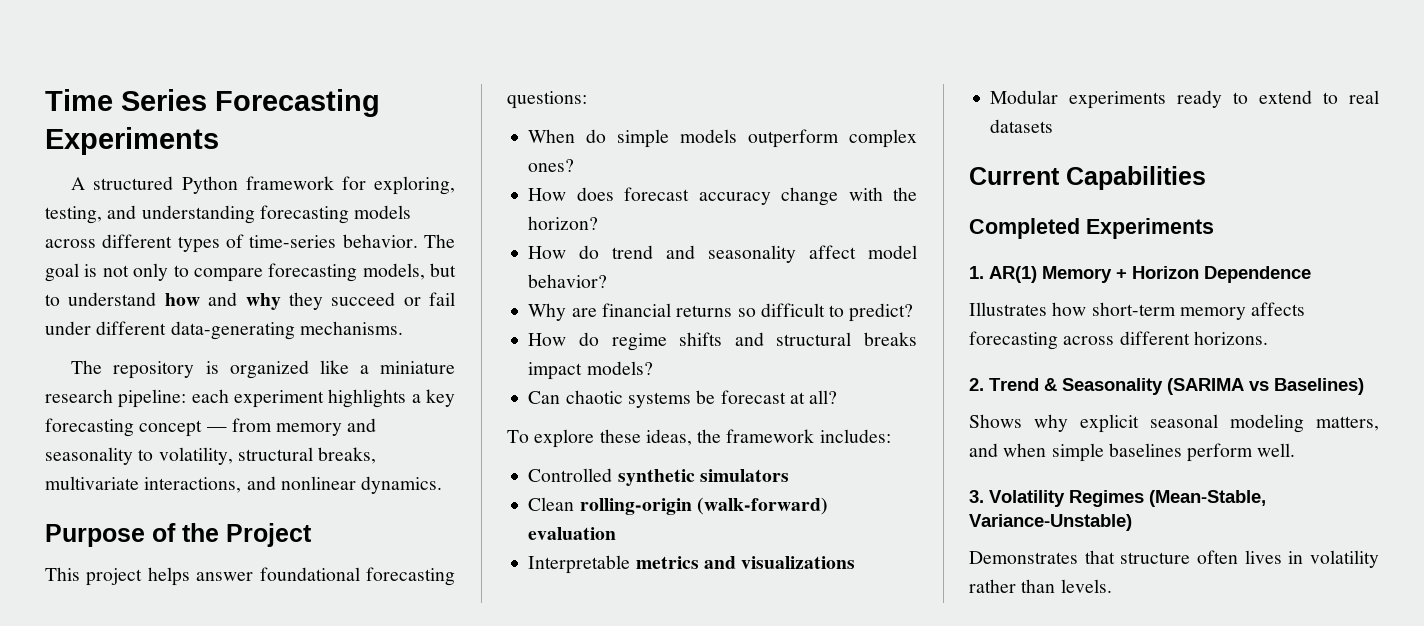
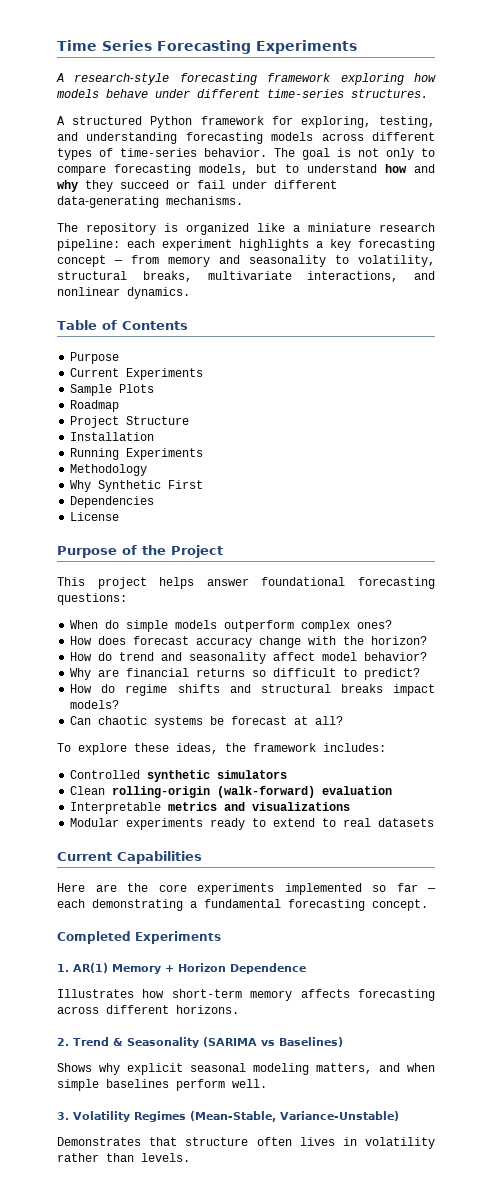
+ A research‑style forecasting framework exploring how models behave under different time-series structures.
+ Table of Contents
+ Purpose
+ Current Experiments
+ Sample Plots
+ Roadmap
+ Project Structure
+ Installation
+ Running Experiments
+ Methodology
+ Why Synthetic First
+ Dependencies
+ License
+ Here are the core experiments implemented so far — each demonstrating a fundamental forecasting concept.

